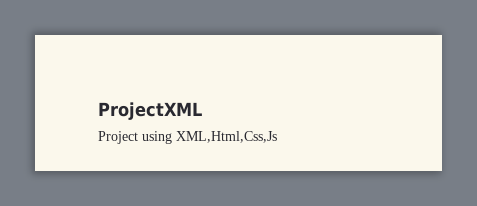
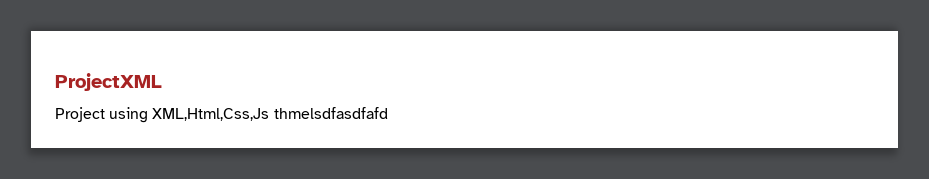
- Project using XML,Html,Css,Js
+ Project using XML,Html,Css,Js thmelsdfasdfafd

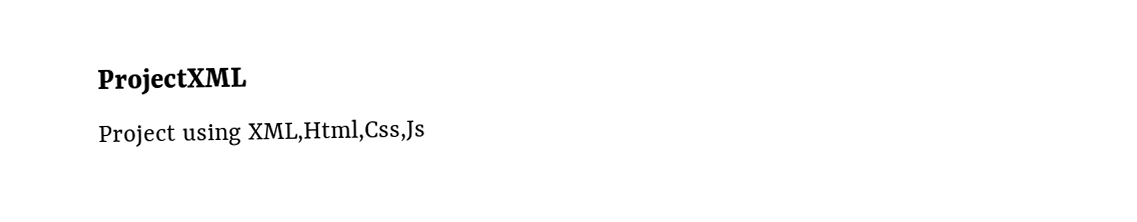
- Project using XML,Html,Css,Js thmelsdfasdfafd
+ Project using XML,Html,Css,Js

